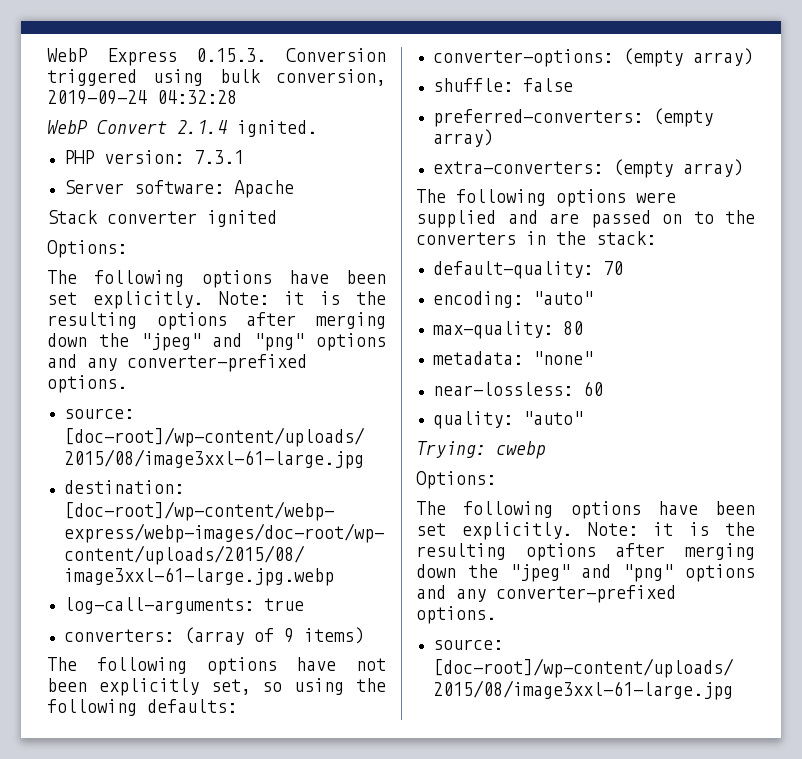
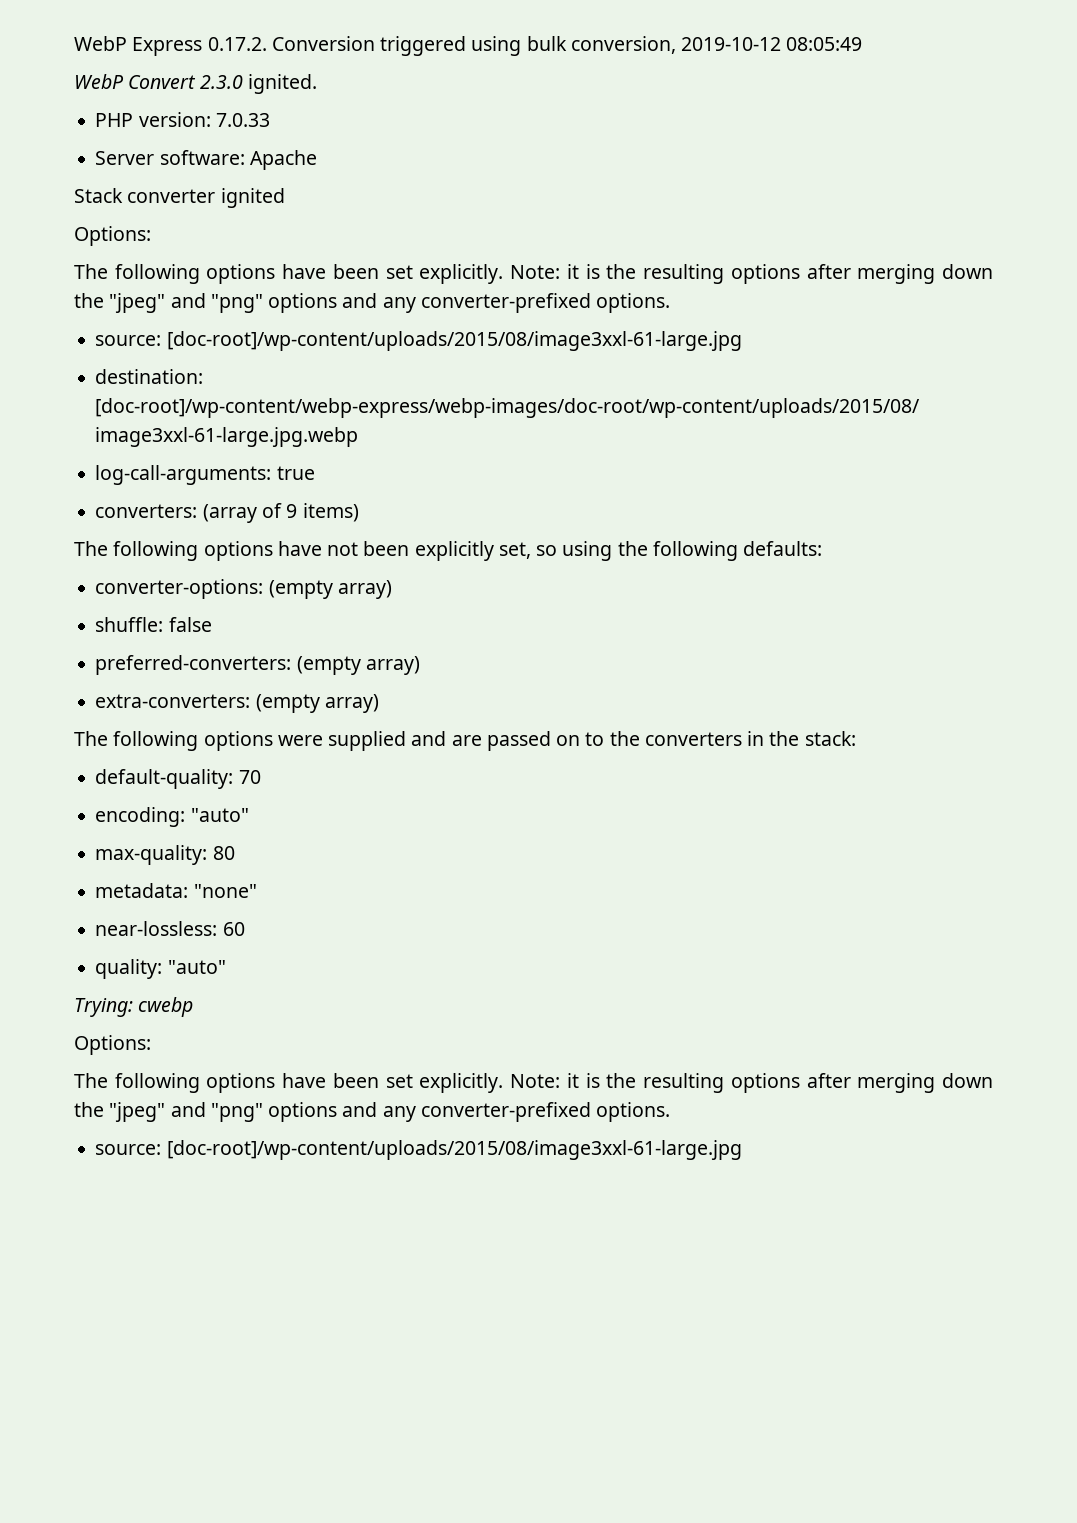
- WebP Express 0.15.3. Conversion triggered using bulk conversion, 2019-09-24 04:32:28
+ WebP Express 0.17.2. Conversion triggered using bulk conversion, 2019-10-12 08:05:49
- WebP Convert 2.1.4 ignited.
+ WebP Convert 2.3.0 ignited.
- PHP version: 7.3.1
+ PHP version: 7.0.33

